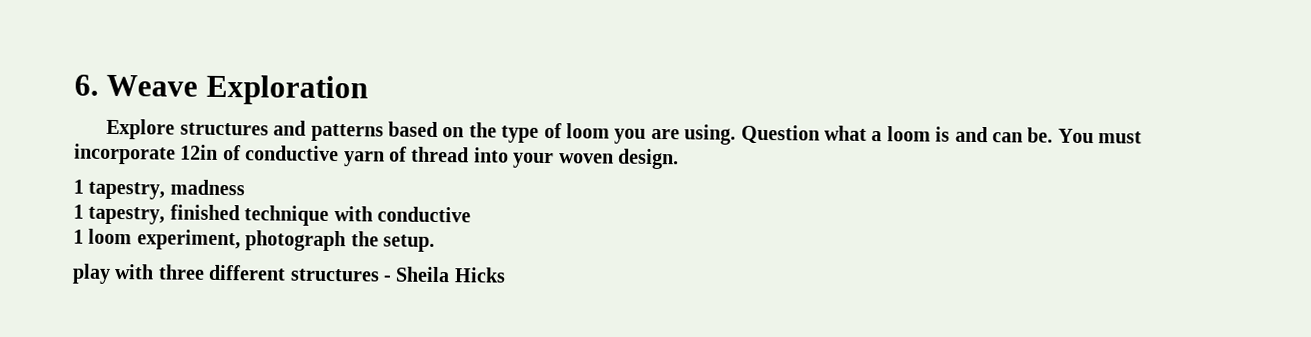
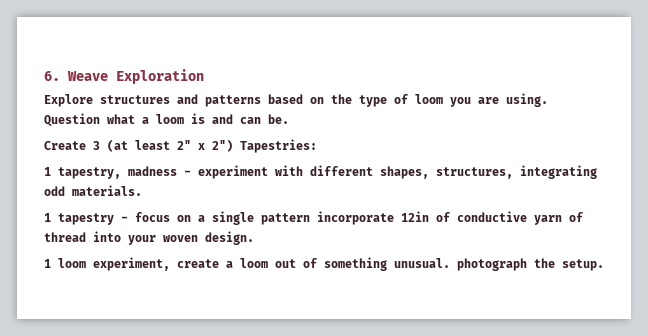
- Question what a loom is and can be. You must incorporate 12in of conductive yarn of thread into your woven design.
+ Question what a loom is and can be.
+ Create 3 (at least 2" x 2") Tapestries:
+ 1 tapestry, madness - experiment with different shapes, structures, integrating odd materials.
+ 1 tapestry - focus on a single pattern incorporate 12in of conductive yarn of thread into your woven design.
- 1 tapestry, madness
- 1 tapestry, finished technique with conductive
- 1 loom experiment, photograph the setup.
- play with three different structures - Sheila Hicks
+ 1 loom experiment, create a loom out of something unusual. photograph the setup.

